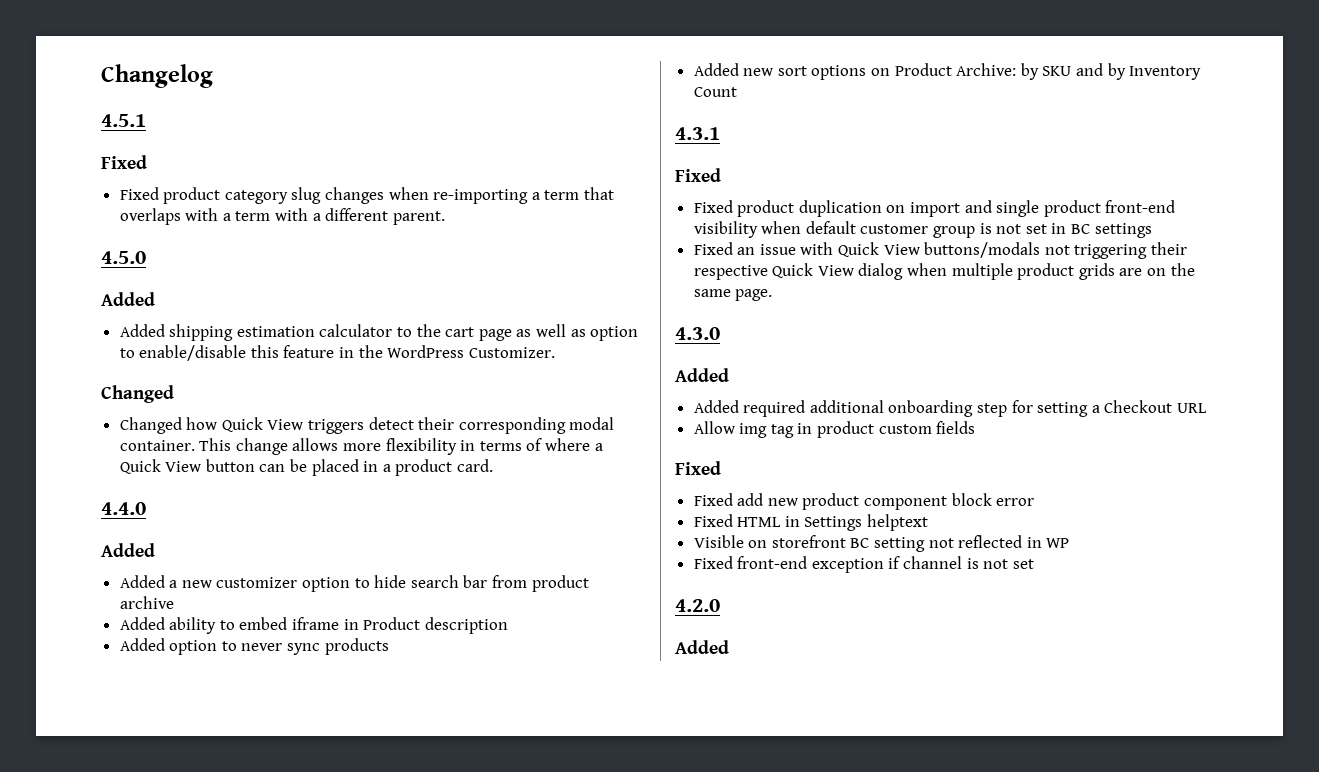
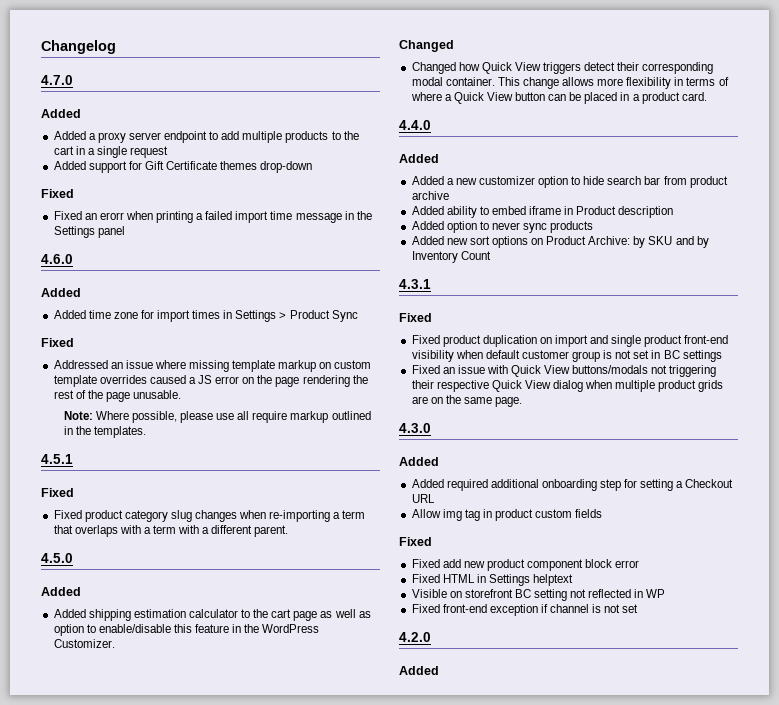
+ 4.7.0
+ Added
+ Added a proxy server endpoint to add multiple products to the cart in a single request
+ Added support for Gift Certificate themes drop-down
+ Fixed
+ Fixed an erorr when printing a failed import time message in the Settings panel
+ 4.6.0
+ Added
+ Added time zone for import times in Settings > Product Sync
+ Fixed
+ Addressed an issue where missing template markup on custom template overrides caused a JS error on the page rendering the rest of the page unusable.
+ Note: Where possible, please use all require markup outlined in the templates.

